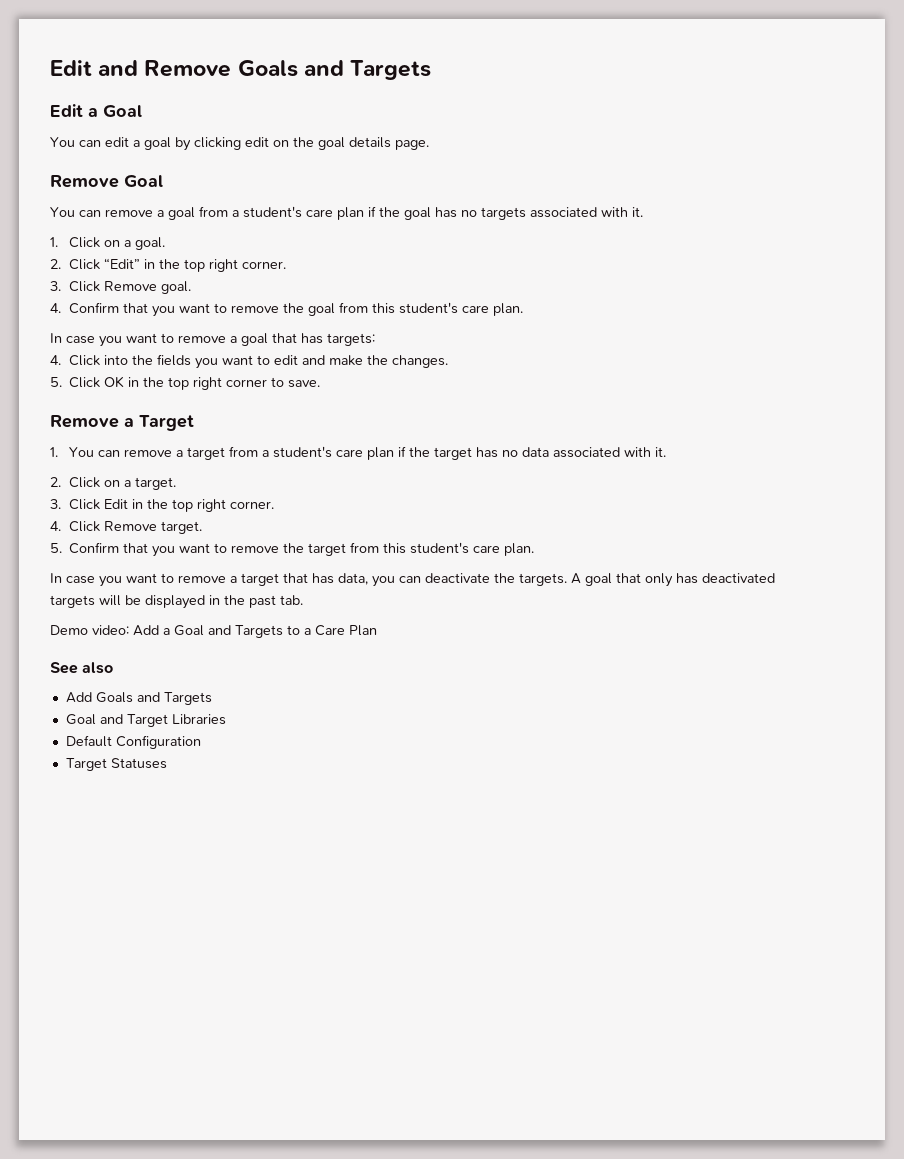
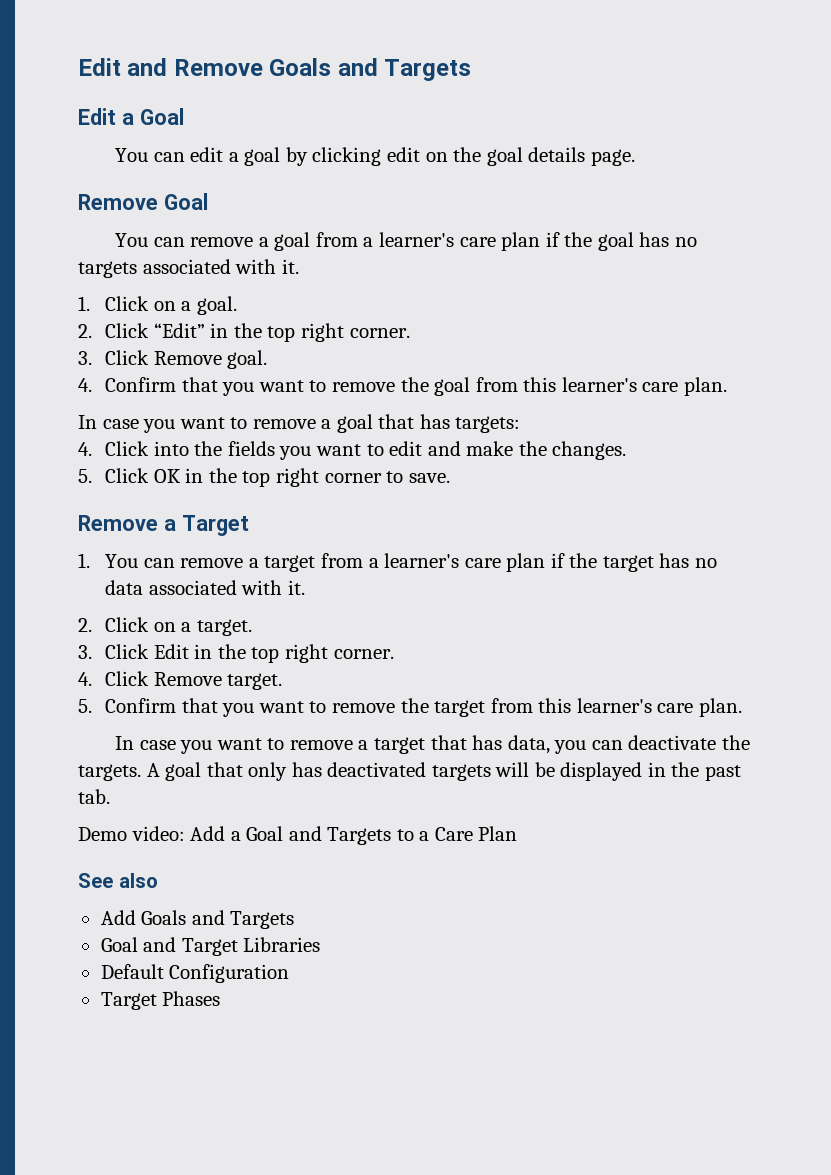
- You can remove a goal from a student's care plan if the goal has no targets associated with it.
+ You can remove a goal from a learner's care plan if the goal has no targets associated with it.
- 4. Confirm that you want to remove the goal from this student's care plan.
+ 4. Confirm that you want to remove the goal from this learner's care plan.
- 1. You can remove a target from a student's care plan if the target has no data associated with it.
+ 1. You can remove a target from a learner's care plan if the target has no data associated with it.
- 5. Confirm that you want to remove the target from this student's care plan.
+ 5. Confirm that you want to remove the target from this learner's care plan.
- Target Statuses
+ Target Phases

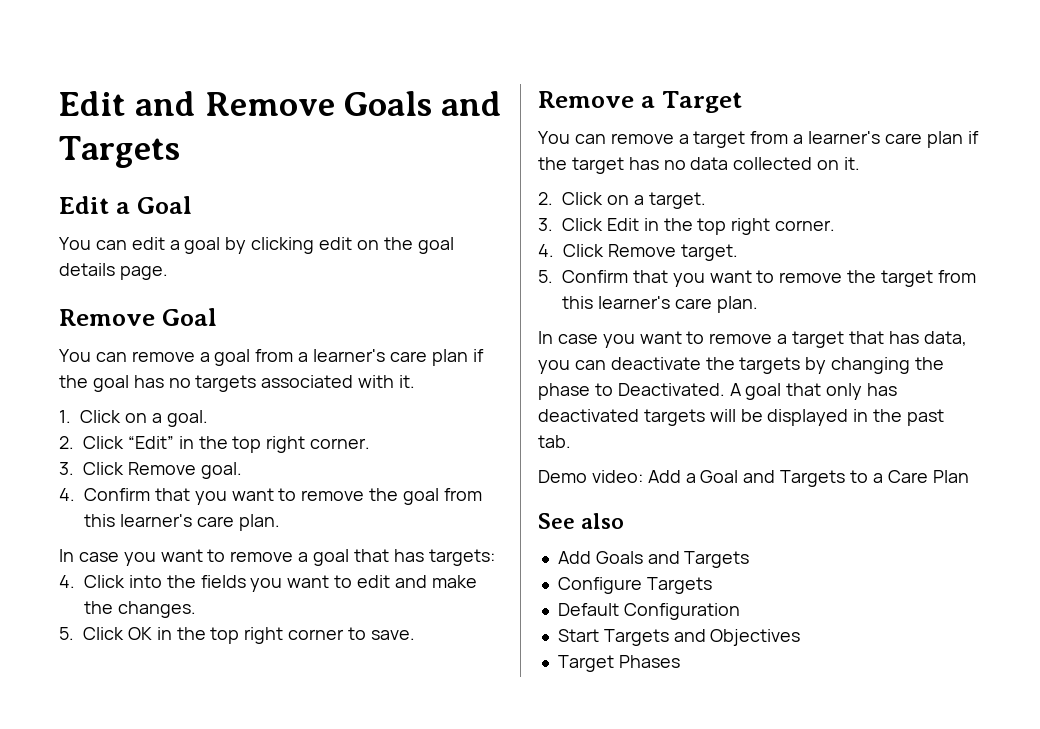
- 1. You can remove a target from a learner's care plan if the target has no data associated with it.
+ You can remove a target from a learner's care plan if the target has no data collected on it.
- In case you want to remove a target that has data, you can deactivate the targets.
+ In case you want to remove a target that has data, you can deactivate the targets by changing the phase to Deactivated.
- Goal and Target Libraries
+ Configure Targets
  Default Configuration
+ Start Targets and Objectives

